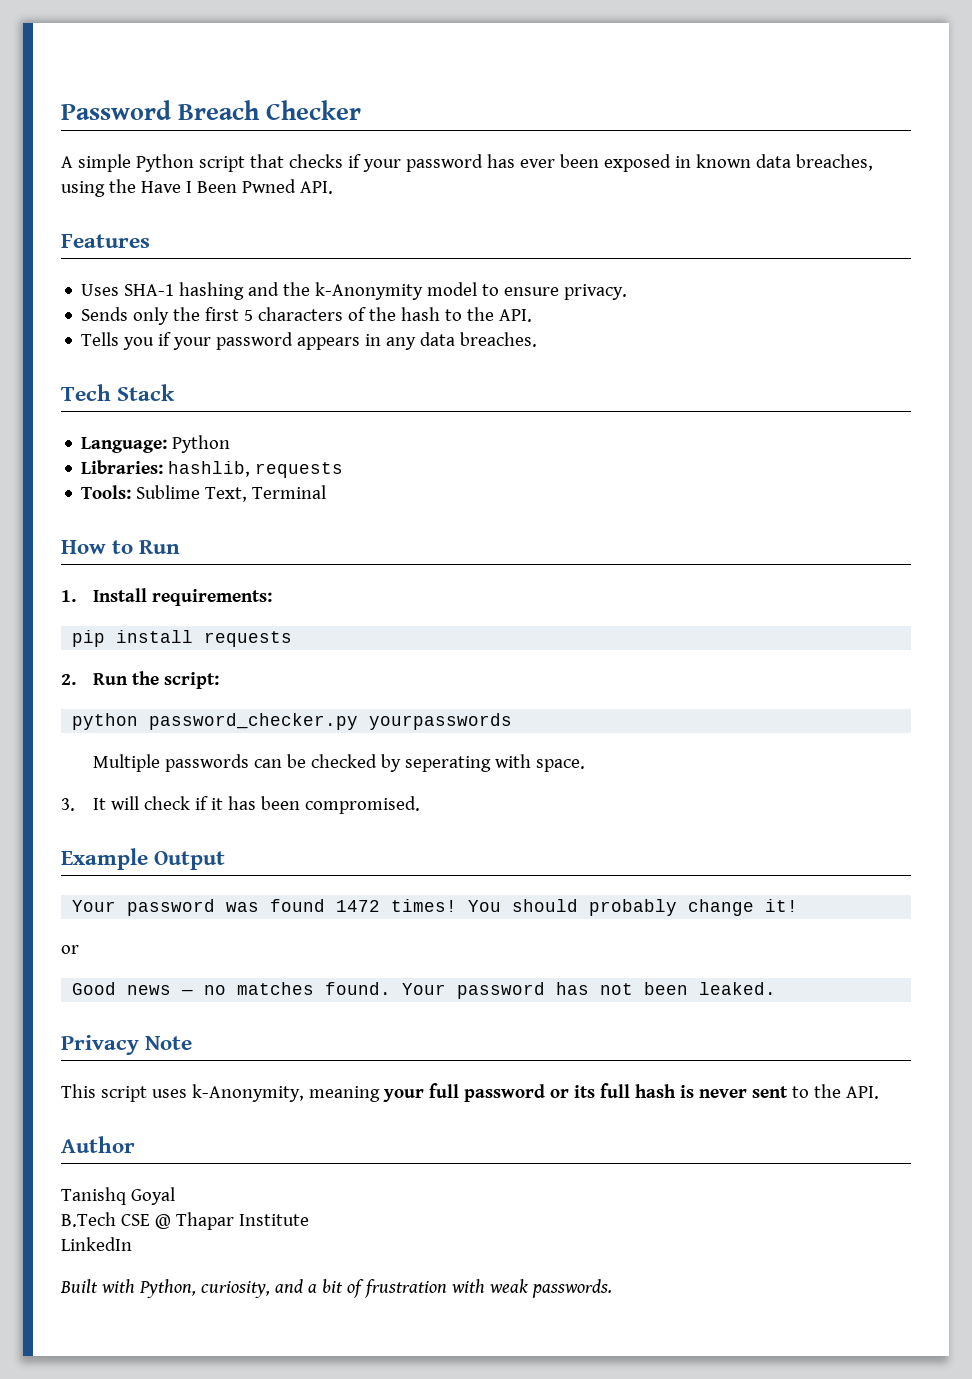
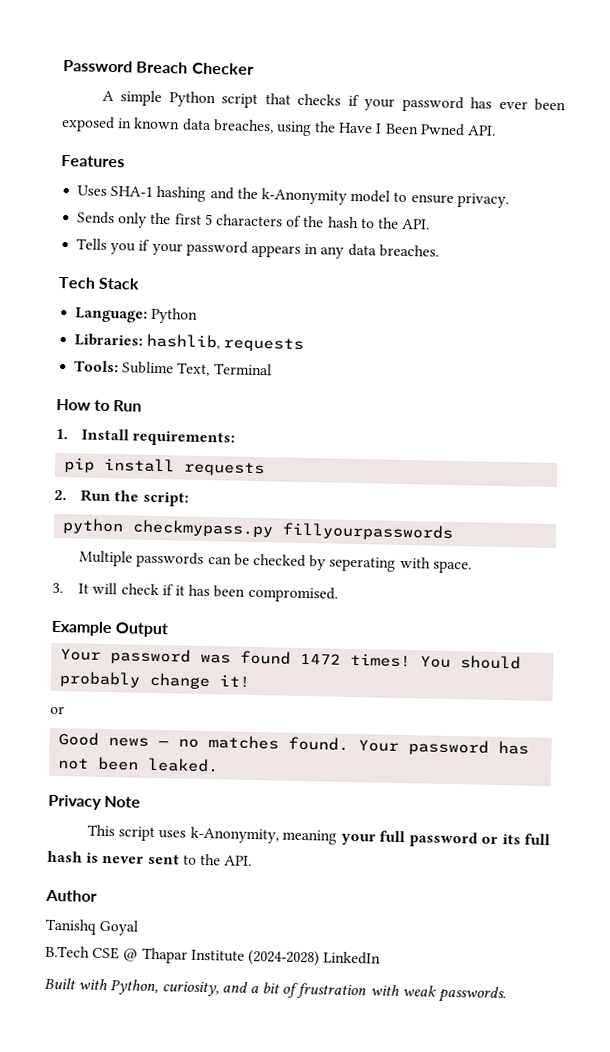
- python password_checker.py yourpasswords
+ python checkmypass.py fillyourpasswords
- B.Tech CSE @ Thapar Institute
- LinkedIn
+ B.Tech CSE @ Thapar Institute (2024-2028) LinkedIn

